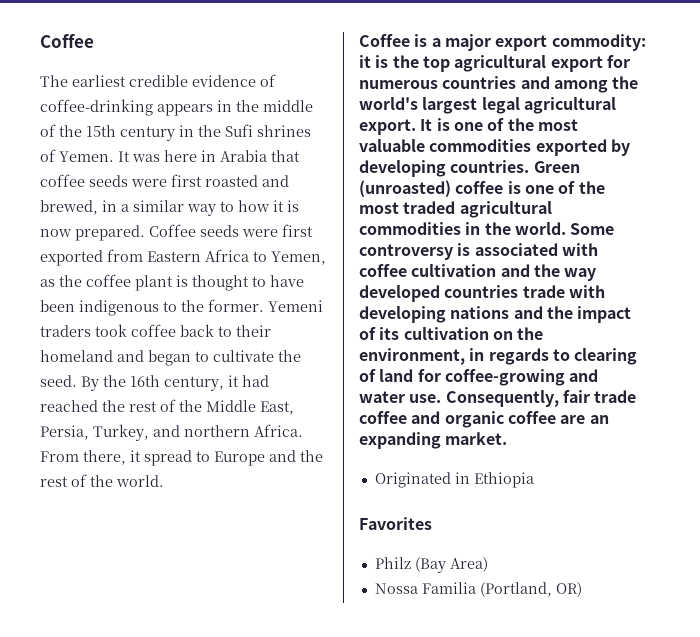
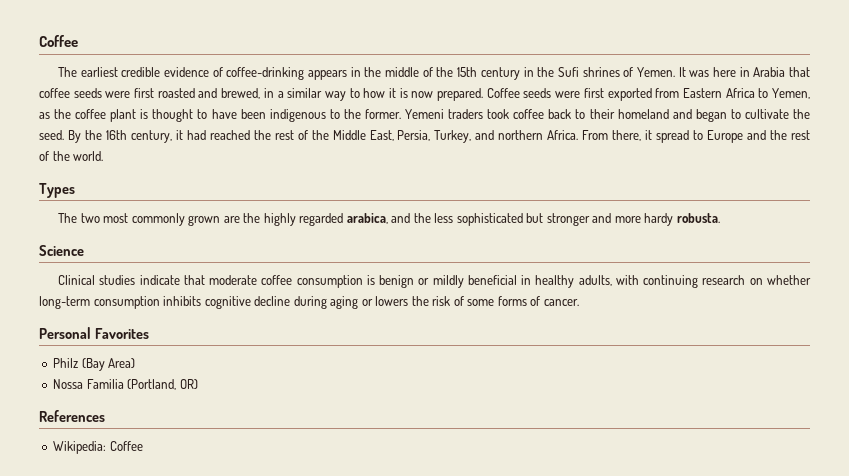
- Coffee is a major export commodity: it is the top agricultural export for numerous countries and among the world's largest legal agricultural export. It is one of the most valuable commodities exported by developing countries. Green (unroasted) coffee is one of the most traded agricultural commodities in the world. Some controversy is associated with coffee cultivation and the way developed countries trade with developing nations and the impact of its cultivation on the environment, in regards to clearing of land for coffee-growing and water use. Consequently, fair trade coffee and organic coffee are an expanding market.
- Originated in Ethiopia
- Favorites
+ Types
+ The two most commonly grown are the highly regarded arabica, and the less sophisticated but stronger and more hardy robusta.
+ Science
+ Clinical studies indicate that moderate coffee consumption is benign or mildly beneficial in healthy adults, with continuing research on whether long-term consumption inhibits cognitive decline during aging or lowers the risk of some forms of cancer.
+ Personal Favorites
+ References
+ Wikipedia: Coffee

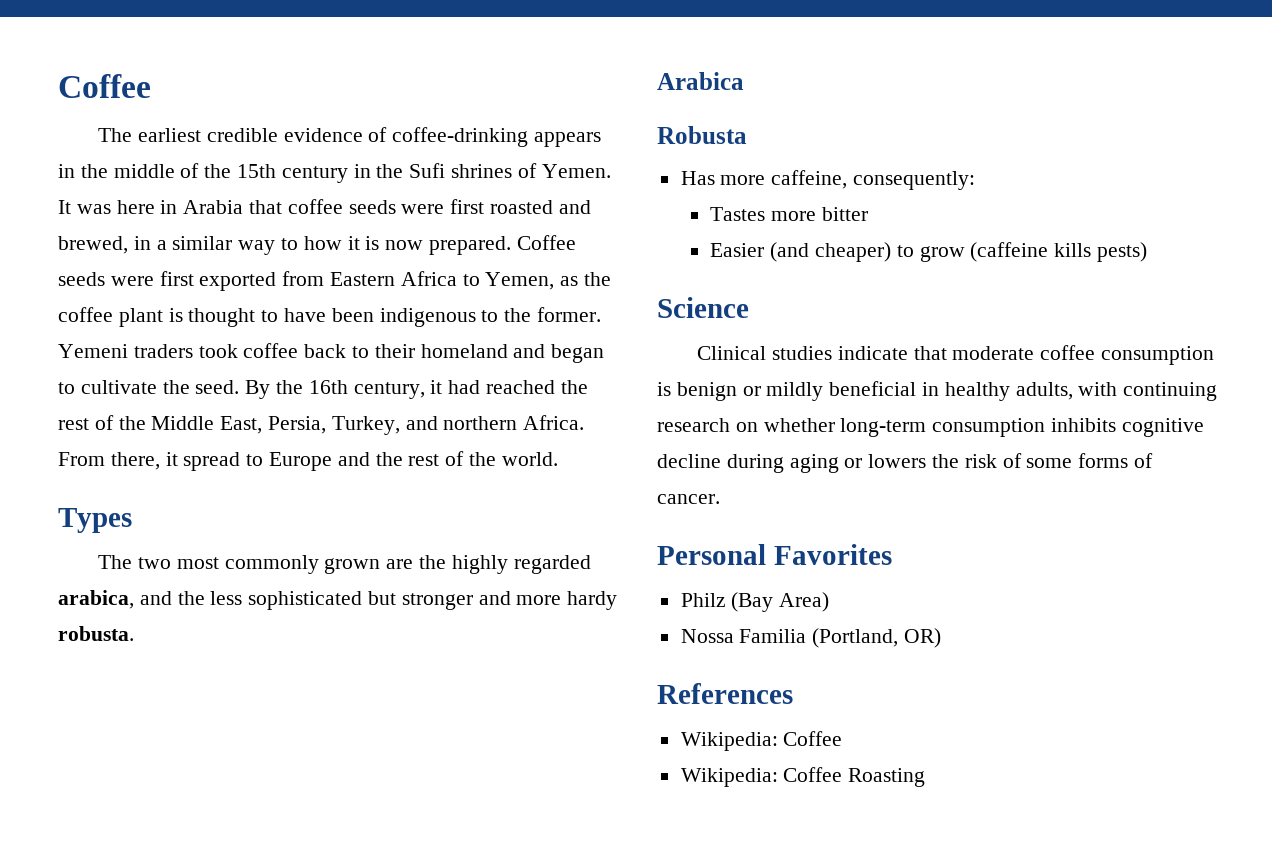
+ Arabica
+ Robusta
+ Has more caffeine, consequently:
+ Tastes more bitter
+ Easier (and cheaper) to grow (caffeine kills pests)
+ Wikipedia: Coffee Roasting

